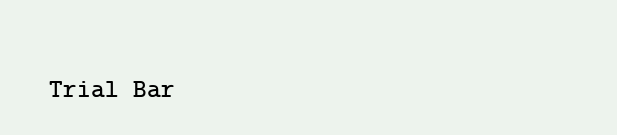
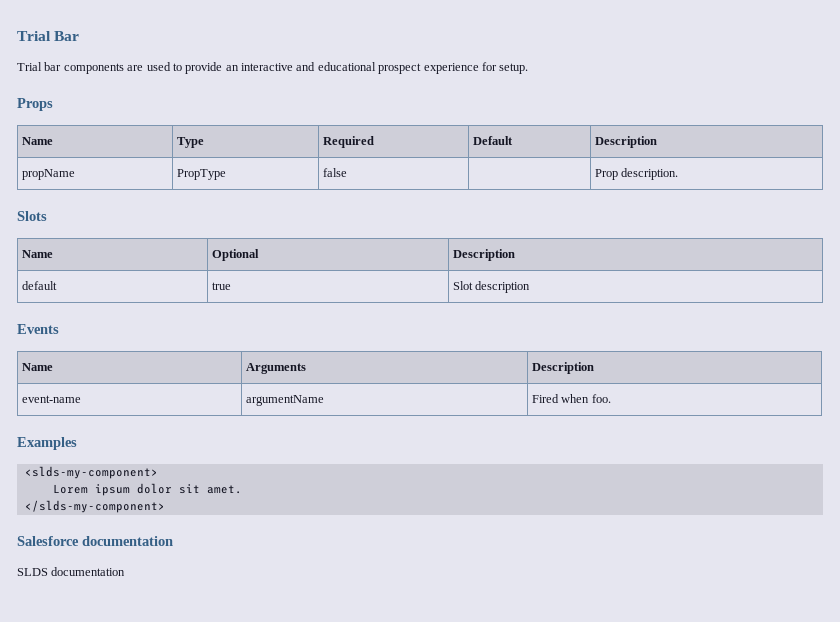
+ Trial bar components are used to provide an interactive and educational prospect experience for setup.
+ Props
+ Name | Type | Required | Default | Description
+ propName | PropType | false | | Prop description.
+ Slots
+ Name | Optional | Description
+ default | true | Slot description
+ Events
+ Name | Arguments | Description
+ event-name | argumentName | Fired when foo.
+ Examples
+ <slds-my-component>
+ Lorem ipsum dolor sit amet.
+ </slds-my-component>
+ Salesforce documentation
+ SLDS documentation

